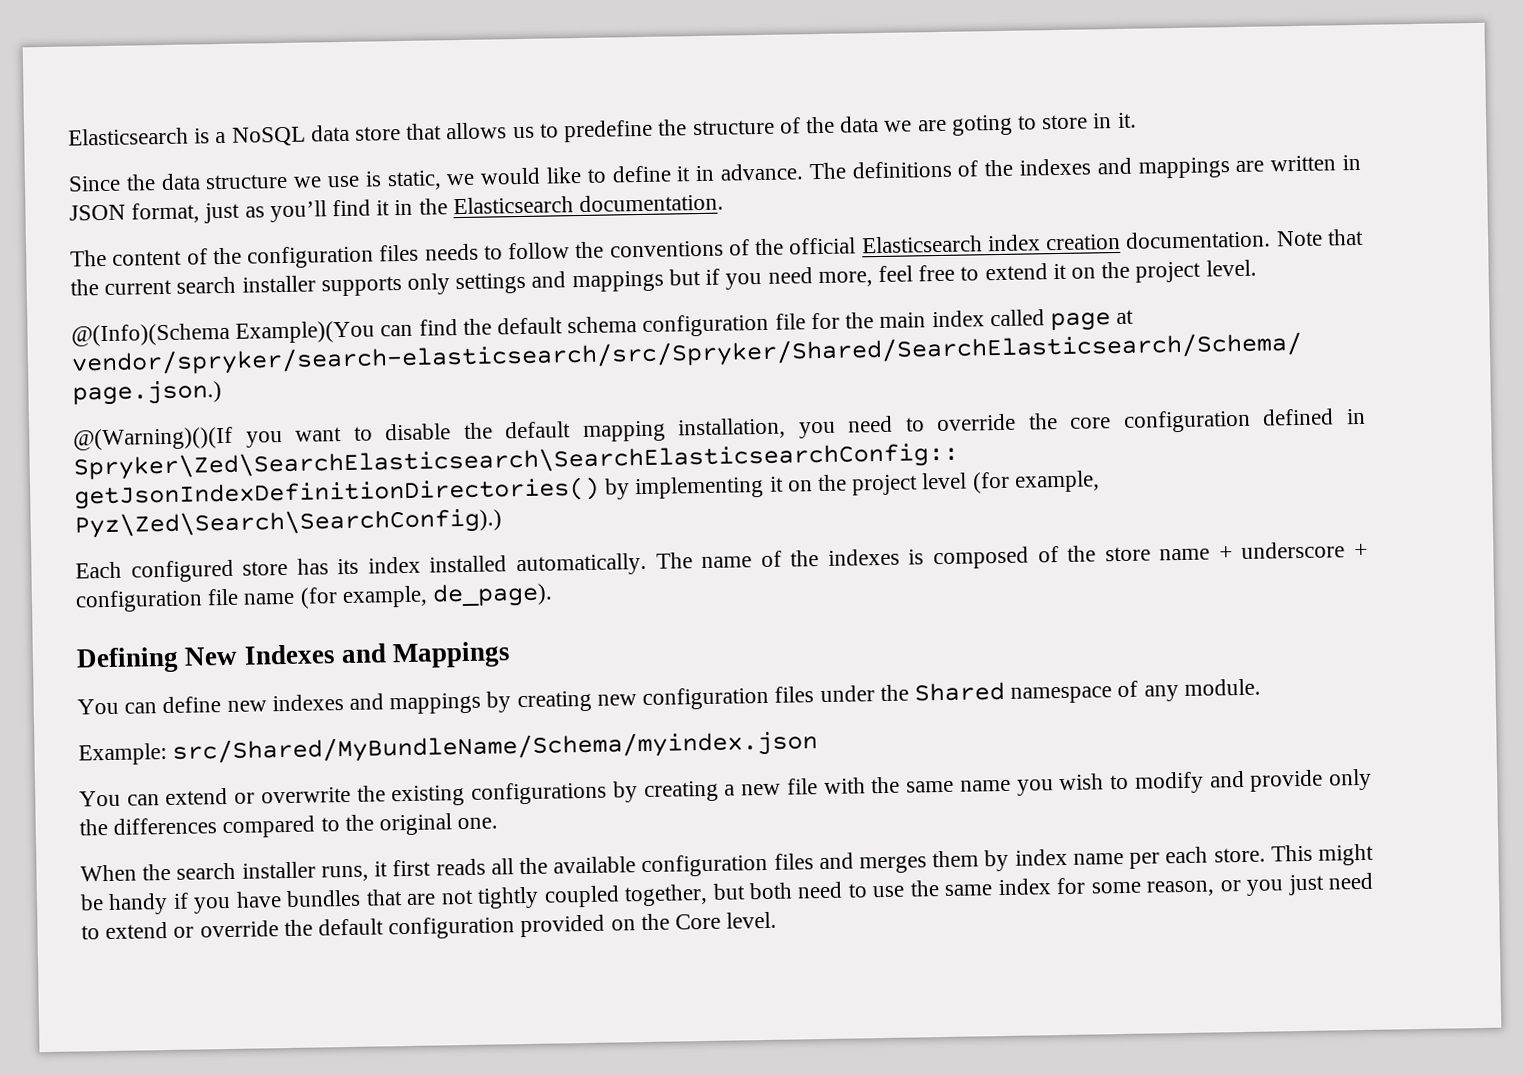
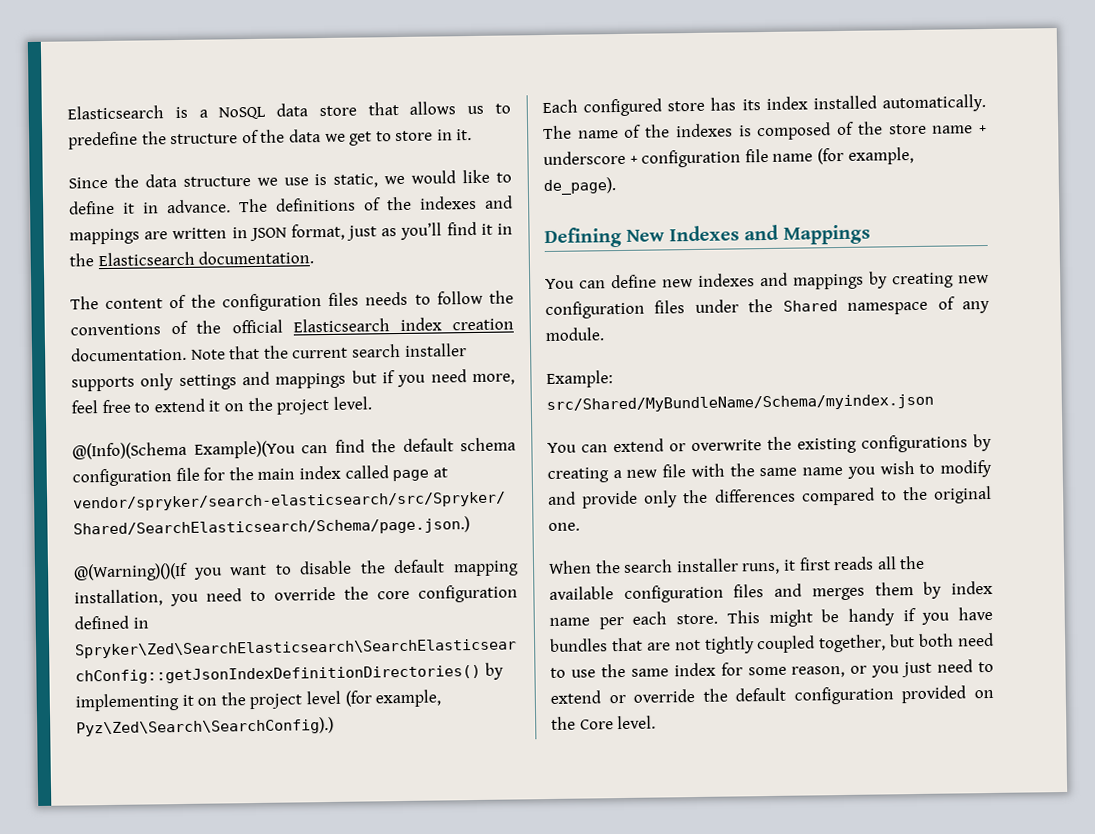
- Elasticsearch is a NoSQL data store that allows us to predefine the structure of the data we are goting to store in it.
+ Elasticsearch is a NoSQL data store that allows us to predefine the structure of the data we get to store in it.

